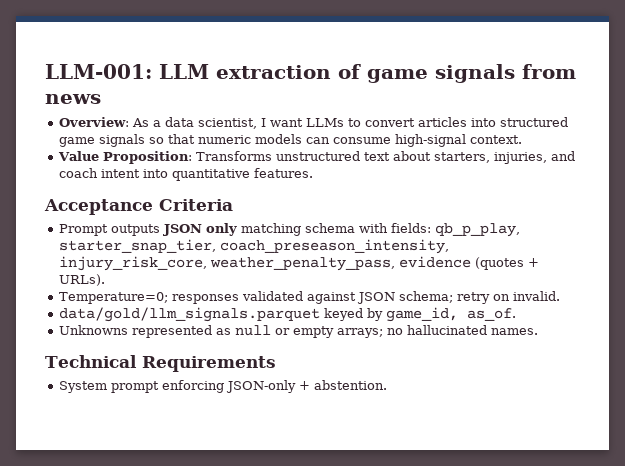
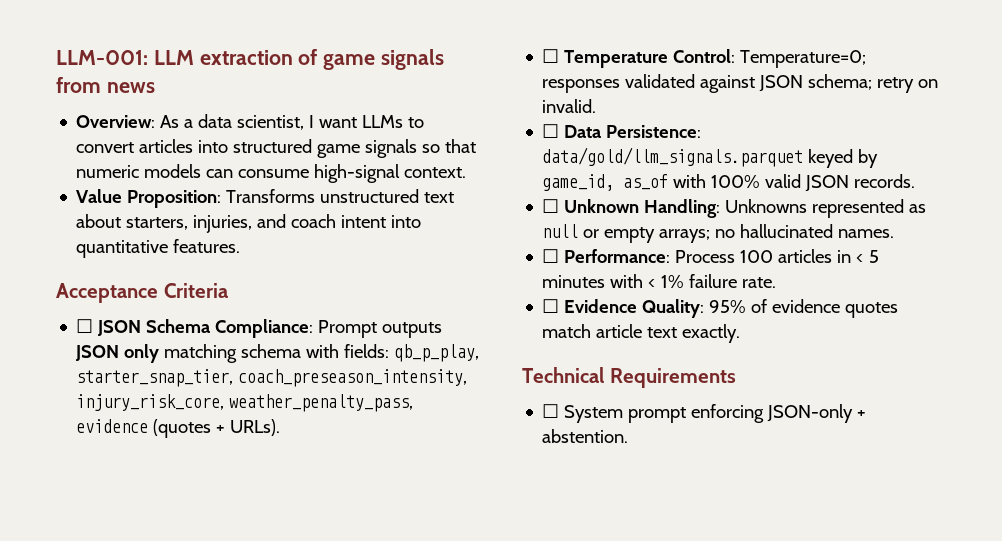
- Prompt outputs JSON only matching schema with fields: qb_p_play, starter_snap_tier, coach_preseason_intensity, injury_risk_core, weather_penalty_pass, evidence (quotes + URLs).
+ ☐ JSON Schema Compliance: Prompt outputs JSON only matching schema with fields: qb_p_play, starter_snap_tier, coach_preseason_intensity, injury_risk_core, weather_penalty_pass, evidence (quotes + URLs).
- Temperature=0; responses validated against JSON schema; retry on invalid.
+ ☐ Temperature Control: Temperature=0; responses validated against JSON schema; retry on invalid.
- data/gold/llm_signals.parquet keyed by game_id, as_of.
- Unknowns represented as null or empty arrays; no hallucinated names.
+ ☐ Data Persistence: data/gold/llm_signals.parquet keyed by game_id, as_of with 100% valid JSON records.
+ ☐ Unknown Handling: Unknowns represented as null or empty arrays; no hallucinated names.
+ ☐ Performance: Process 100 articles in < 5 minutes with < 1% failure rate.
+ ☐ Evidence Quality: 95% of evidence quotes match article text exactly.
- System prompt enforcing JSON-only + abstention.
+ ☐ System prompt enforcing JSON-only + abstention.

